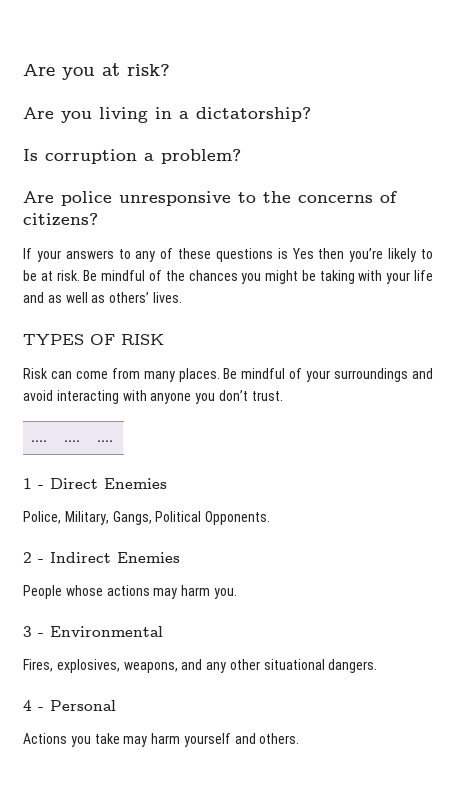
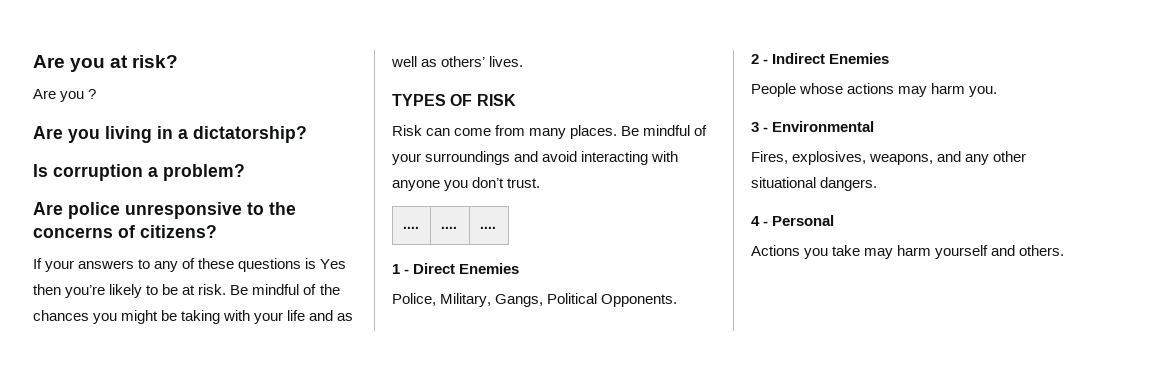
+ Are you ?

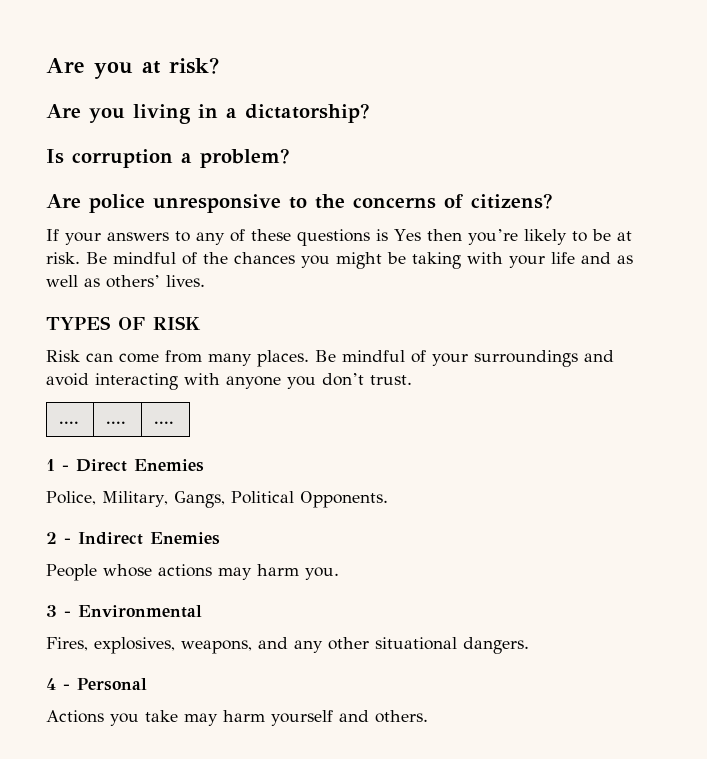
- Are you ?

